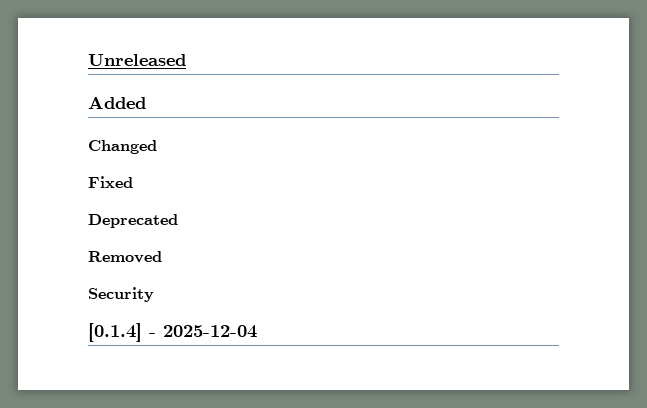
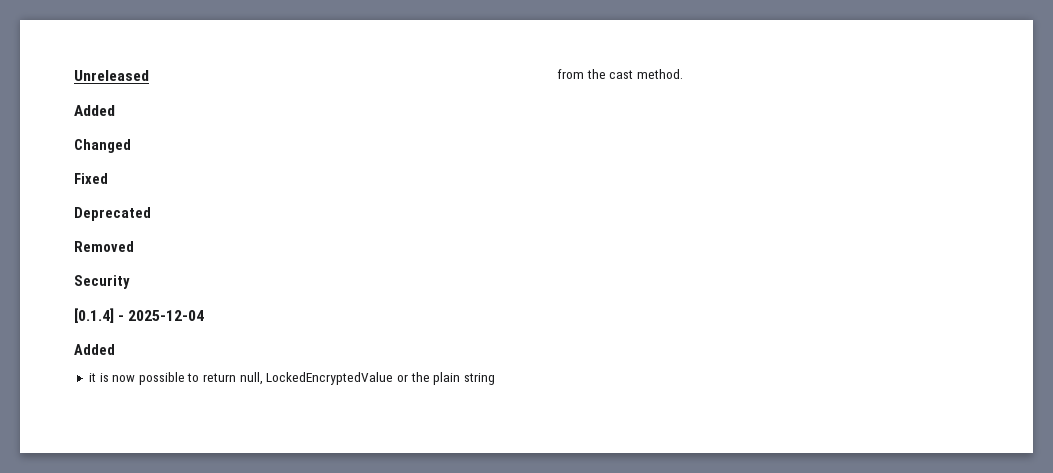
  [0.1.4] - 2025-12-04
+ Added
+ it is now possible to return null, LockedEncryptedValue or the plain string from the cast method.

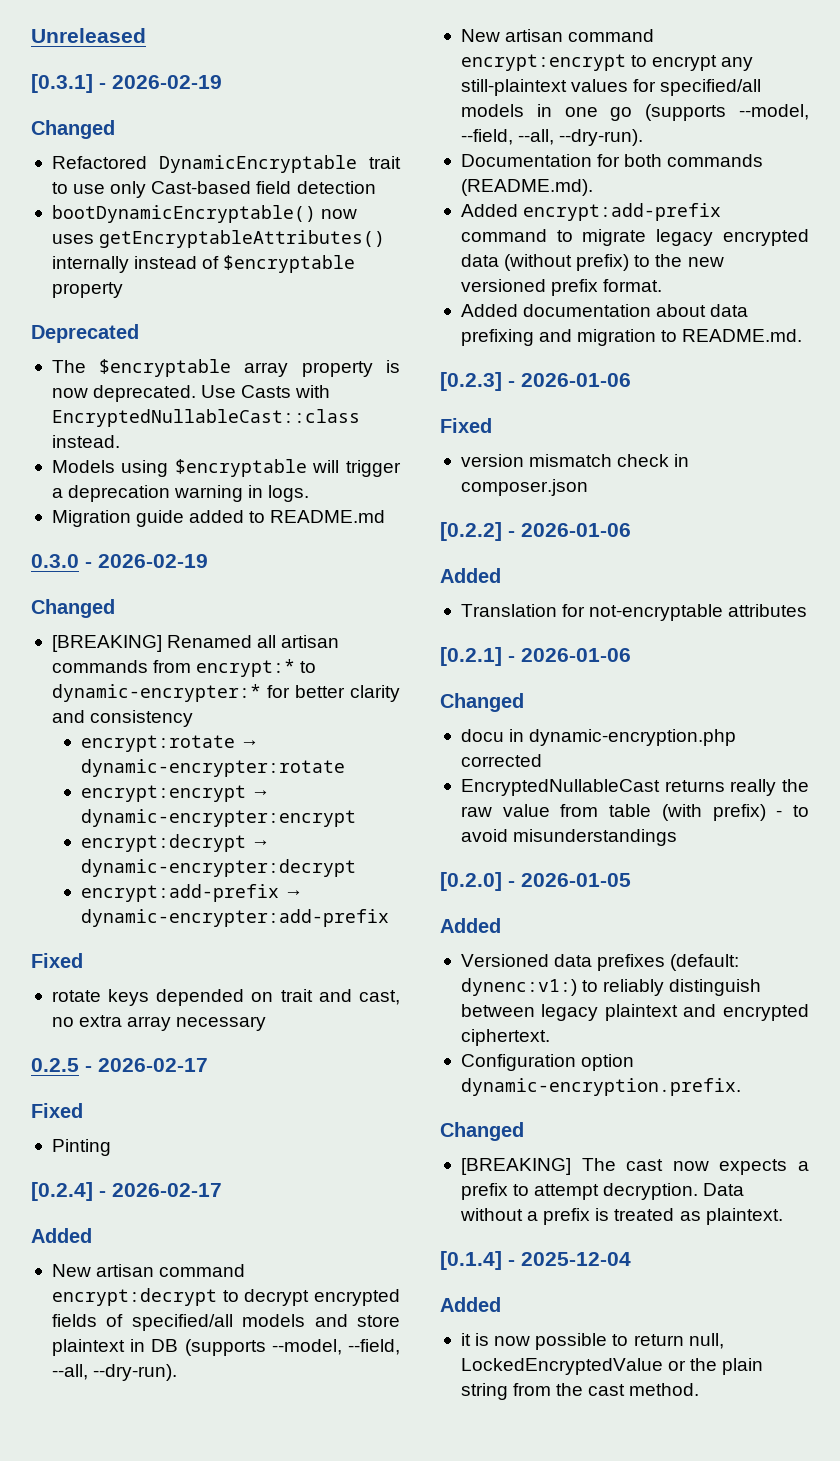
  Unreleased
+ [0.3.1] - 2026-02-19
+ Changed
+ Refactored DynamicEncryptable trait to use only Cast-based field detection
+ bootDynamicEncryptable() now uses getEncryptableAttributes() internally instead of $encryptable property
+ Deprecated
+ The $encryptable array property is now deprecated. Use Casts with EncryptedNullableCast::class instead.
+ Models using $encryptable will trigger a deprecation warning in logs.
+ Migration guide added to README.md
+ 0.3.0 - 2026-02-19
+ Changed
+ [BREAKING] Renamed all artisan commands from encrypt:* to dynamic-encrypter:* for better clarity and consistency
+ encrypt:rotate → dynamic-encrypter:rotate
+ encrypt:encrypt → dynamic-encrypter:encrypt
+ encrypt:decrypt → dynamic-encrypter:decrypt
+ encrypt:add-prefix → dynamic-encrypter:add-prefix
+ Fixed
+ rotate keys depended on trait and cast, no extra array necessary
+ 0.2.5 - 2026-02-17
+ Fixed
+ Pinting
+ [0.2.4] - 2026-02-17
  Added
+ New artisan command encrypt:decrypt to decrypt encrypted fields of specified/all models and store plaintext in DB (supports --model, --field, --all, --dry-run).
+ New artisan command encrypt:encrypt to encrypt any still-plaintext values for specified/all models in one go (supports --model, --field, --all, --dry-run).
+ Documentation for both commands (README.md).
+ Added encrypt:add-prefix command to migrate legacy encrypted data (without prefix) to the new versioned prefix format.
+ Added documentation about data prefixing and migration to README.md.
+ [0.2.3] - 2026-01-06
+ Fixed
+ version mismatch check in composer.json
+ [0.2.2] - 2026-01-06
+ Added
+ Translation for not-encryptable attributes
+ [0.2.1] - 2026-01-06
  Changed
- Fixed
- Deprecated
- Removed
- Security
+ docu in dynamic-encryption.php corrected
+ EncryptedNullableCast returns really the raw value from table (with prefix) - to avoid misunderstandings
+ [0.2.0] - 2026-01-05
+ Added
+ Versioned data prefixes (default: dynenc:v1:) to reliably distinguish between legacy plaintext and encrypted ciphertext.
+ Configuration option dynamic-encryption.prefix.
+ Changed
+ [BREAKING] The cast now expects a prefix to attempt decryption. Data without a prefix is treated as plaintext.

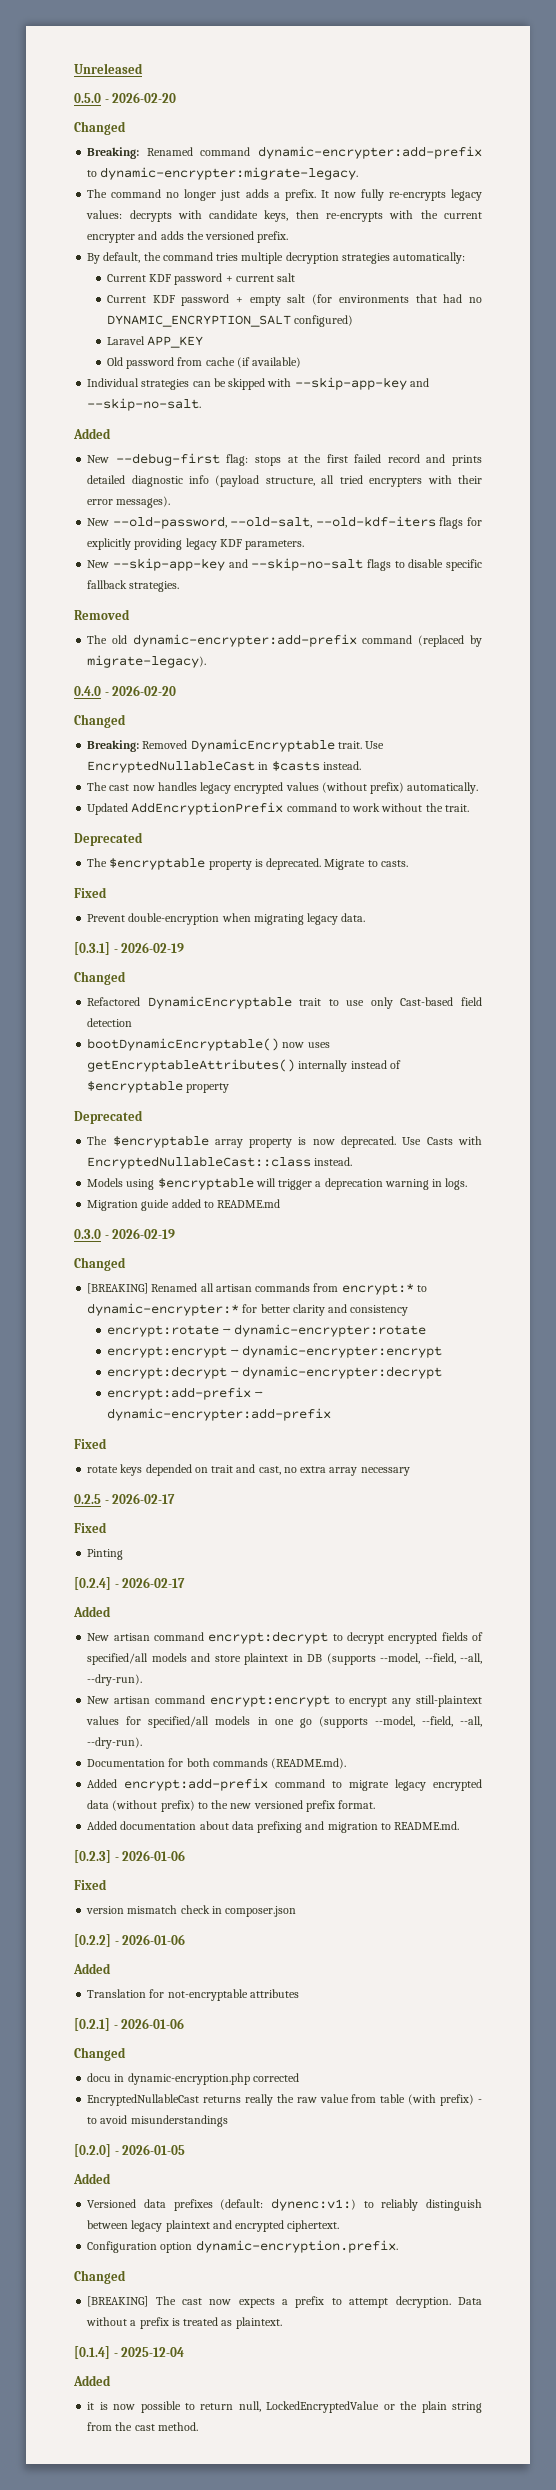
+ 0.5.0 - 2026-02-20
+ Changed
+ Breaking: Renamed command dynamic-encrypter:add-prefix to dynamic-encrypter:migrate-legacy.
+ The command no longer just adds a prefix. It now fully re-encrypts legacy values: decrypts with candidate keys, then re-encrypts with the current encrypter and adds the versioned prefix.
+ By default, the command tries multiple decryption strategies automatically:
+ Current KDF password + current salt
+ Current KDF password + empty salt (for environments that had no DYNAMIC_ENCRYPTION_SALT configured)
+ Laravel APP_KEY
+ Old password from cache (if available)
+ Individual strategies can be skipped with --skip-app-key and --skip-no-salt.
+ Added
+ New --debug-first flag: stops at the first failed record and prints detailed diagnostic info (payload structure, all tried encrypters with their error messages).
+ New --old-password, --old-salt, --old-kdf-iters flags for explicitly providing legacy KDF parameters.
+ New --skip-app-key and --skip-no-salt flags to disable specific fallback strategies.
+ Removed
+ The old dynamic-encrypter:add-prefix command (replaced by migrate-legacy).
+ 0.4.0 - 2026-02-20
+ Changed
+ Breaking: Removed DynamicEncryptable trait. Use EncryptedNullableCast in $casts instead.
+ The cast now handles legacy encrypted values (without prefix) automatically.
+ Updated AddEncryptionPrefix command to work without the trait.
+ Deprecated
+ The $encryptable property is deprecated. Migrate to casts.
+ Fixed
+ Prevent double-encryption when migrating legacy data.

